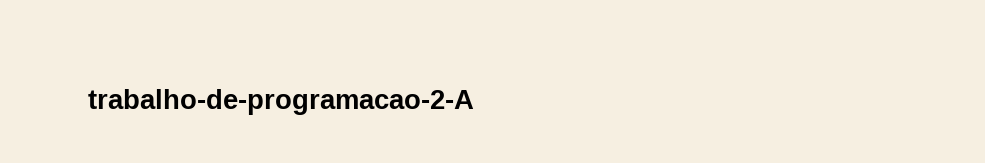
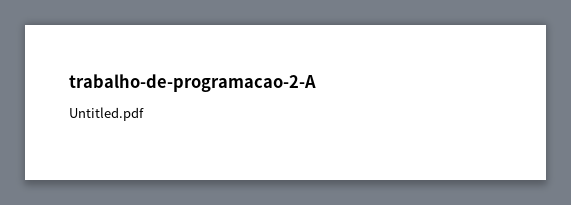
+ Untitled.pdf

